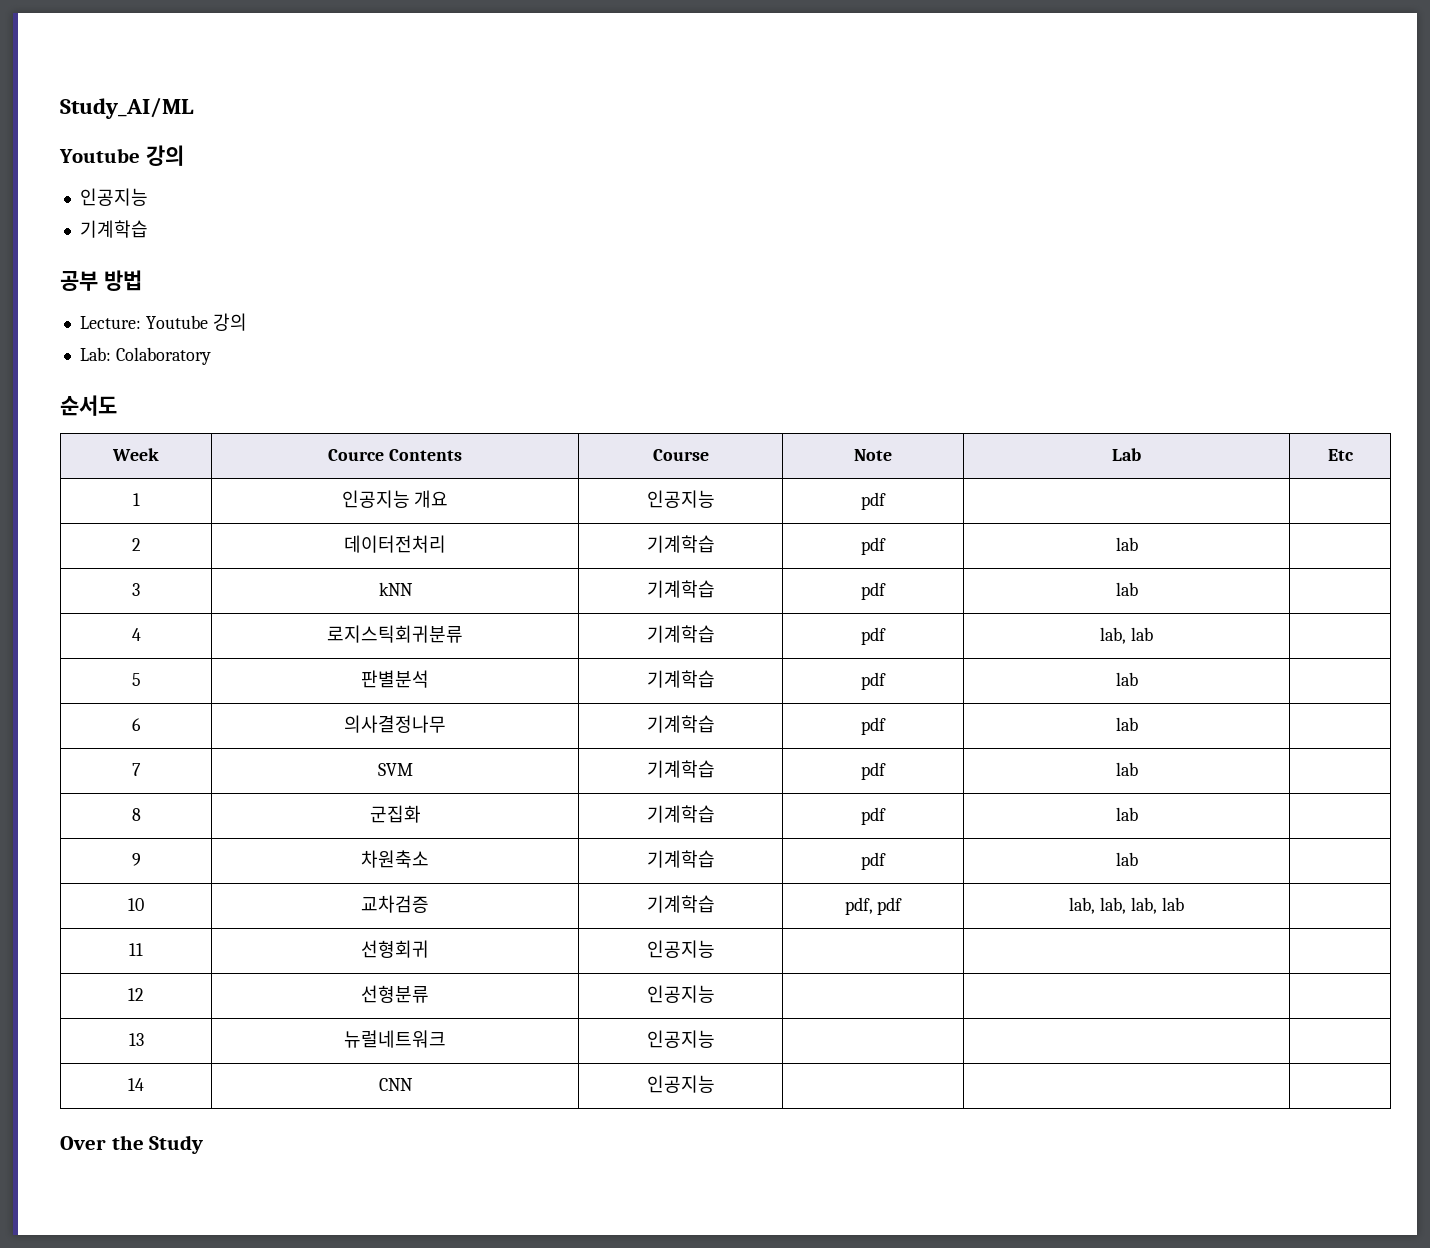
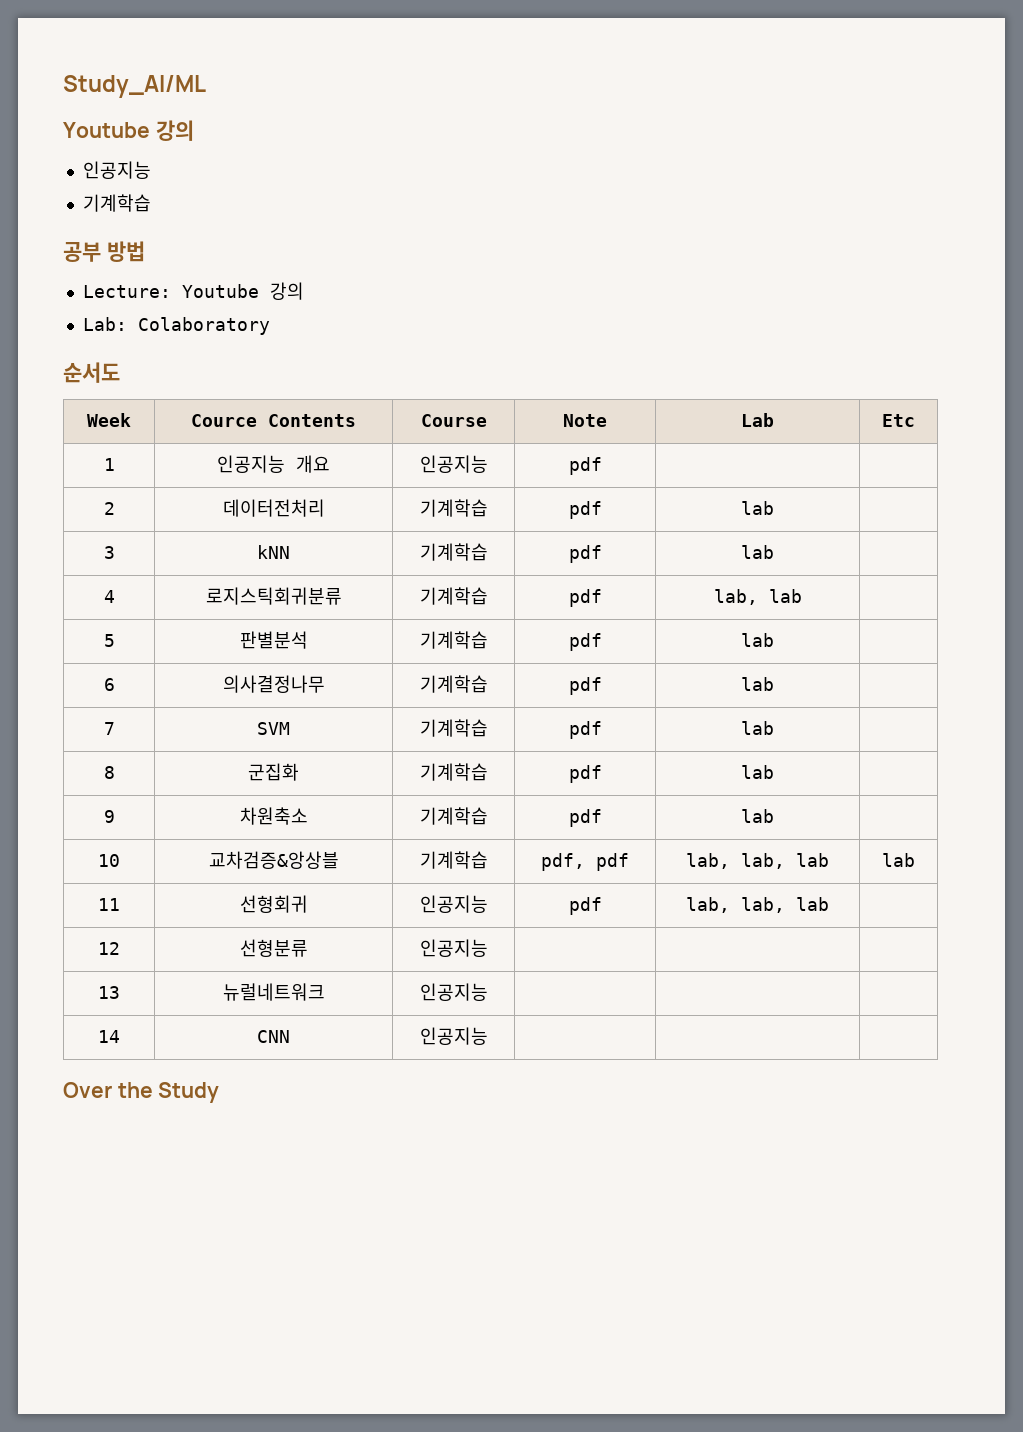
- 10 | 교차검증 | 기계학습 | pdf, pdf | lab, lab, lab, lab |
+ 10 | 교차검증&앙상블 | 기계학습 | pdf, pdf | lab, lab, lab | lab
- 11 | 선형회귀 | 인공지능 | | |
+ 11 | 선형회귀 | 인공지능 | pdf | lab, lab, lab |

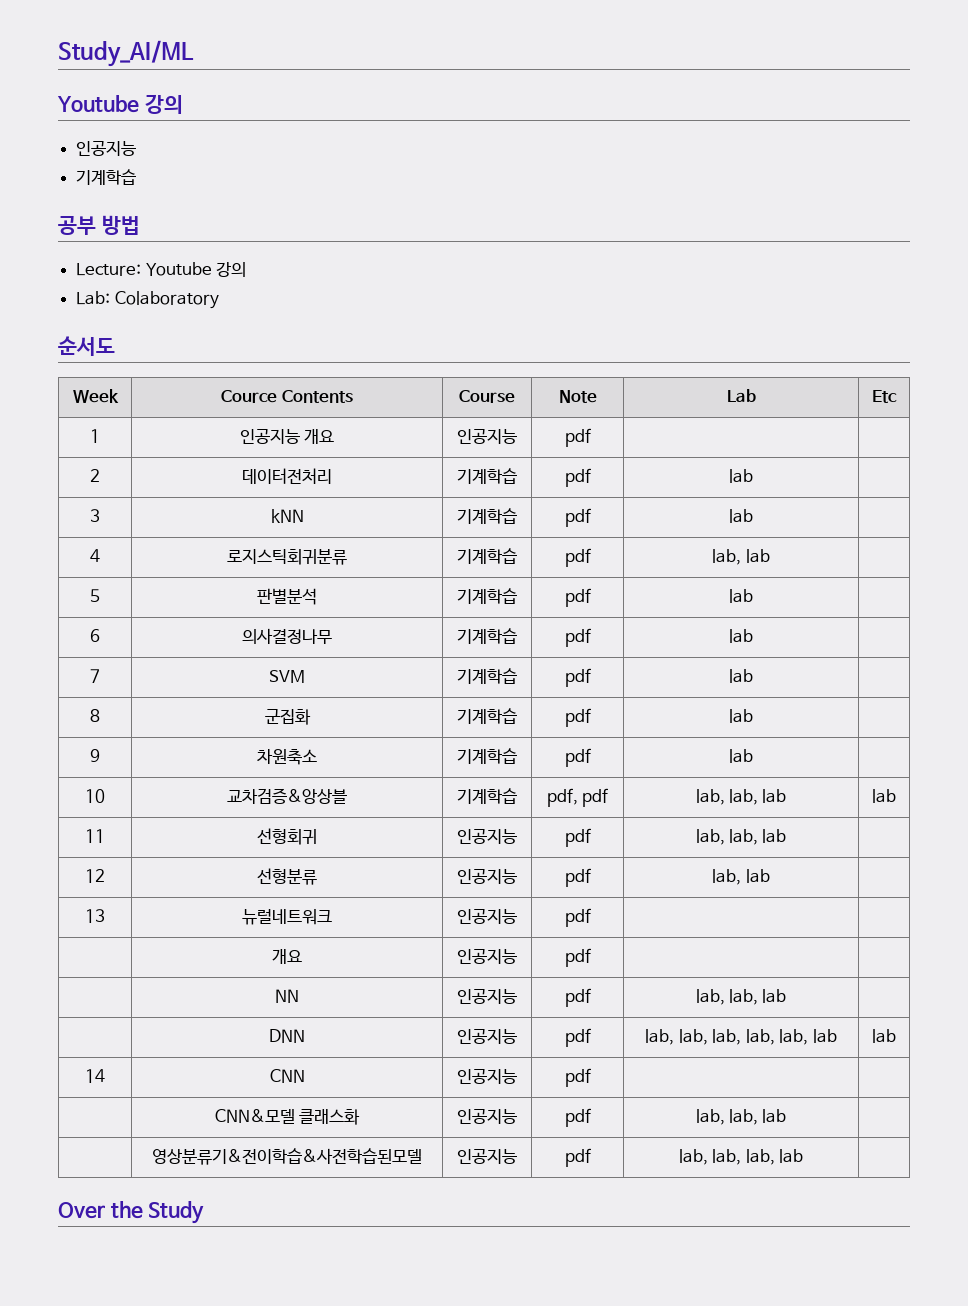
- 12 | 선형분류 | 인공지능 | | |
+ 12 | 선형분류 | 인공지능 | pdf | lab, lab |
- 13 | 뉴럴네트워크 | 인공지능 | | |
- 14 | CNN | 인공지능 | | |
+ 13 | 뉴럴네트워크 | 인공지능 | pdf | |
+ | 개요 | 인공지능 | pdf | |
+ | NN | 인공지능 | pdf | lab, lab, lab |
+ | DNN | 인공지능 | pdf | lab, lab, lab, lab, lab, lab | lab
+ 14 | CNN | 인공지능 | pdf | |
+ | CNN&모델 클래스화 | 인공지능 | pdf | lab, lab, lab |
+ | 영상분류기&전이학습&사전학습된모델 | 인공지능 | pdf | lab, lab, lab, lab |

